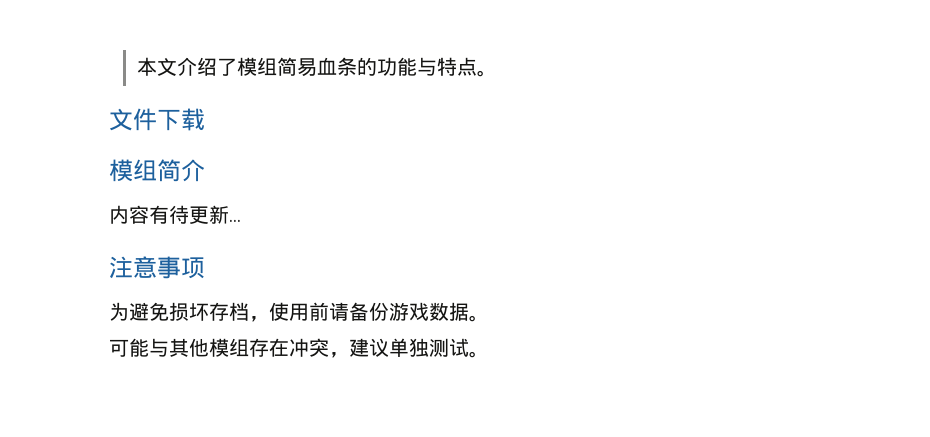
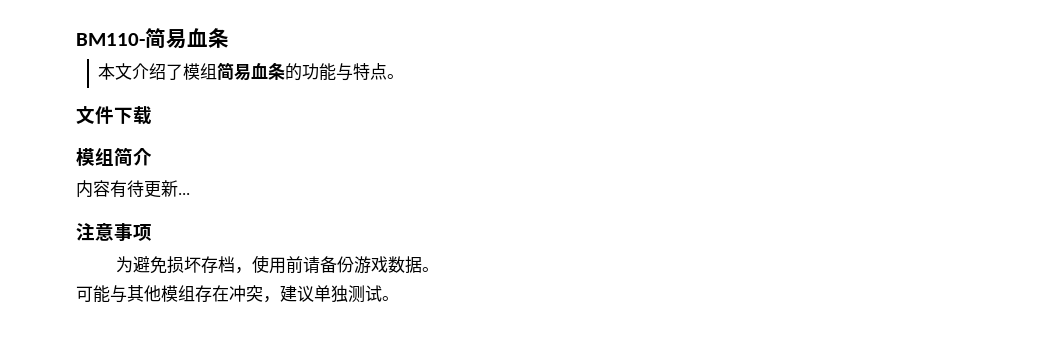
+ BM110-简易血条

